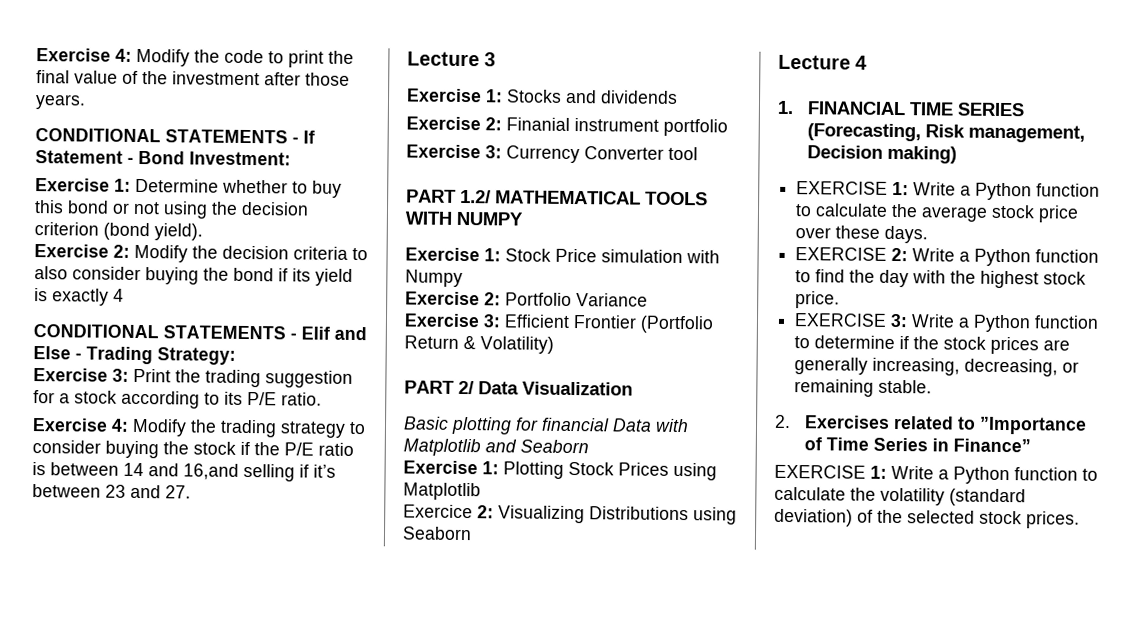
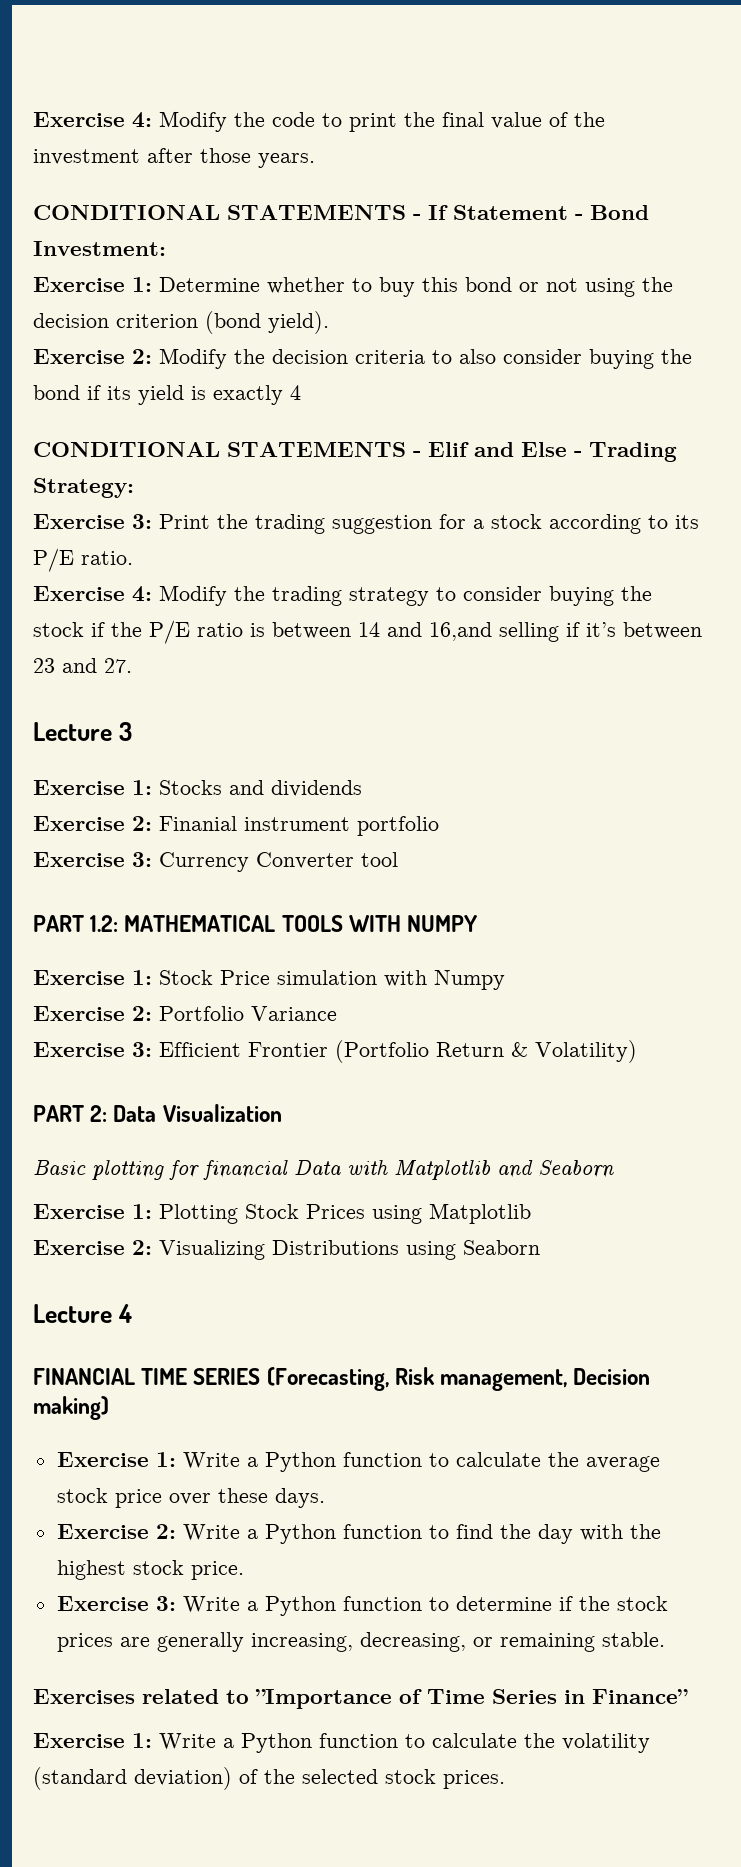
- PART 1.2/ MATHEMATICAL TOOLS WITH NUMPY
+ PART 1.2: MATHEMATICAL TOOLS WITH NUMPY
- PART 2/ Data Visualization
+ PART 2: Data Visualization
- Exercice 2: Visualizing Distributions using Seaborn
+ Exercise 2: Visualizing Distributions using Seaborn
- 1. FINANCIAL TIME SERIES (Forecasting, Risk management, Decision making)
+ FINANCIAL TIME SERIES (Forecasting, Risk management, Decision making)
- EXERCISE 1: Write a Python function to calculate the average stock price over these days.
+ Exercise 1: Write a Python function to calculate the average stock price over these days.
- EXERCISE 2: Write a Python function to find the day with the highest stock price.
+ Exercise 2: Write a Python function to find the day with the highest stock price.
- EXERCISE 3: Write a Python function to determine if the stock prices are generally increasing, decreasing, or remaining stable.
+ Exercise 3: Write a Python function to determine if the stock prices are generally increasing, decreasing, or remaining stable.
- 2. Exercises related to ”Importance of Time Series in Finance”
+ Exercises related to ”Importance of Time Series in Finance”
- EXERCISE 1: Write a Python function to calculate the volatility (standard deviation) of the selected stock prices.
+ Exercise 1: Write a Python function to calculate the volatility (standard deviation) of the selected stock prices.

